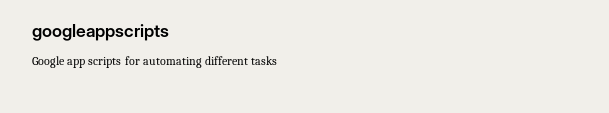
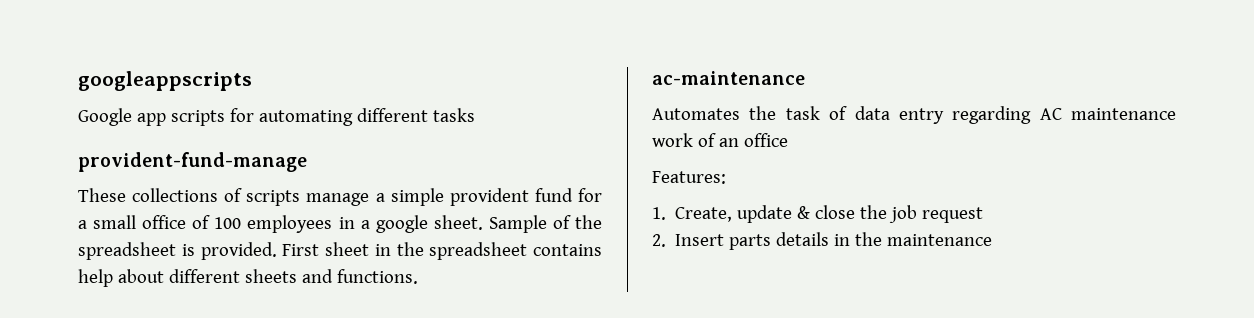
+ provident-fund-manage
+ These collections of scripts manage a simple provident fund for a small office of 100 employees in a google sheet. Sample of the spreadsheet is provided. First sheet in the spreadsheet contains help about different sheets and functions.
+ ac-maintenance
+ Automates the task of data entry regarding AC maintenance work of an office
+ Features:
+ 1. Create, update & close the job request
+ 2. Insert parts details in the maintenance

